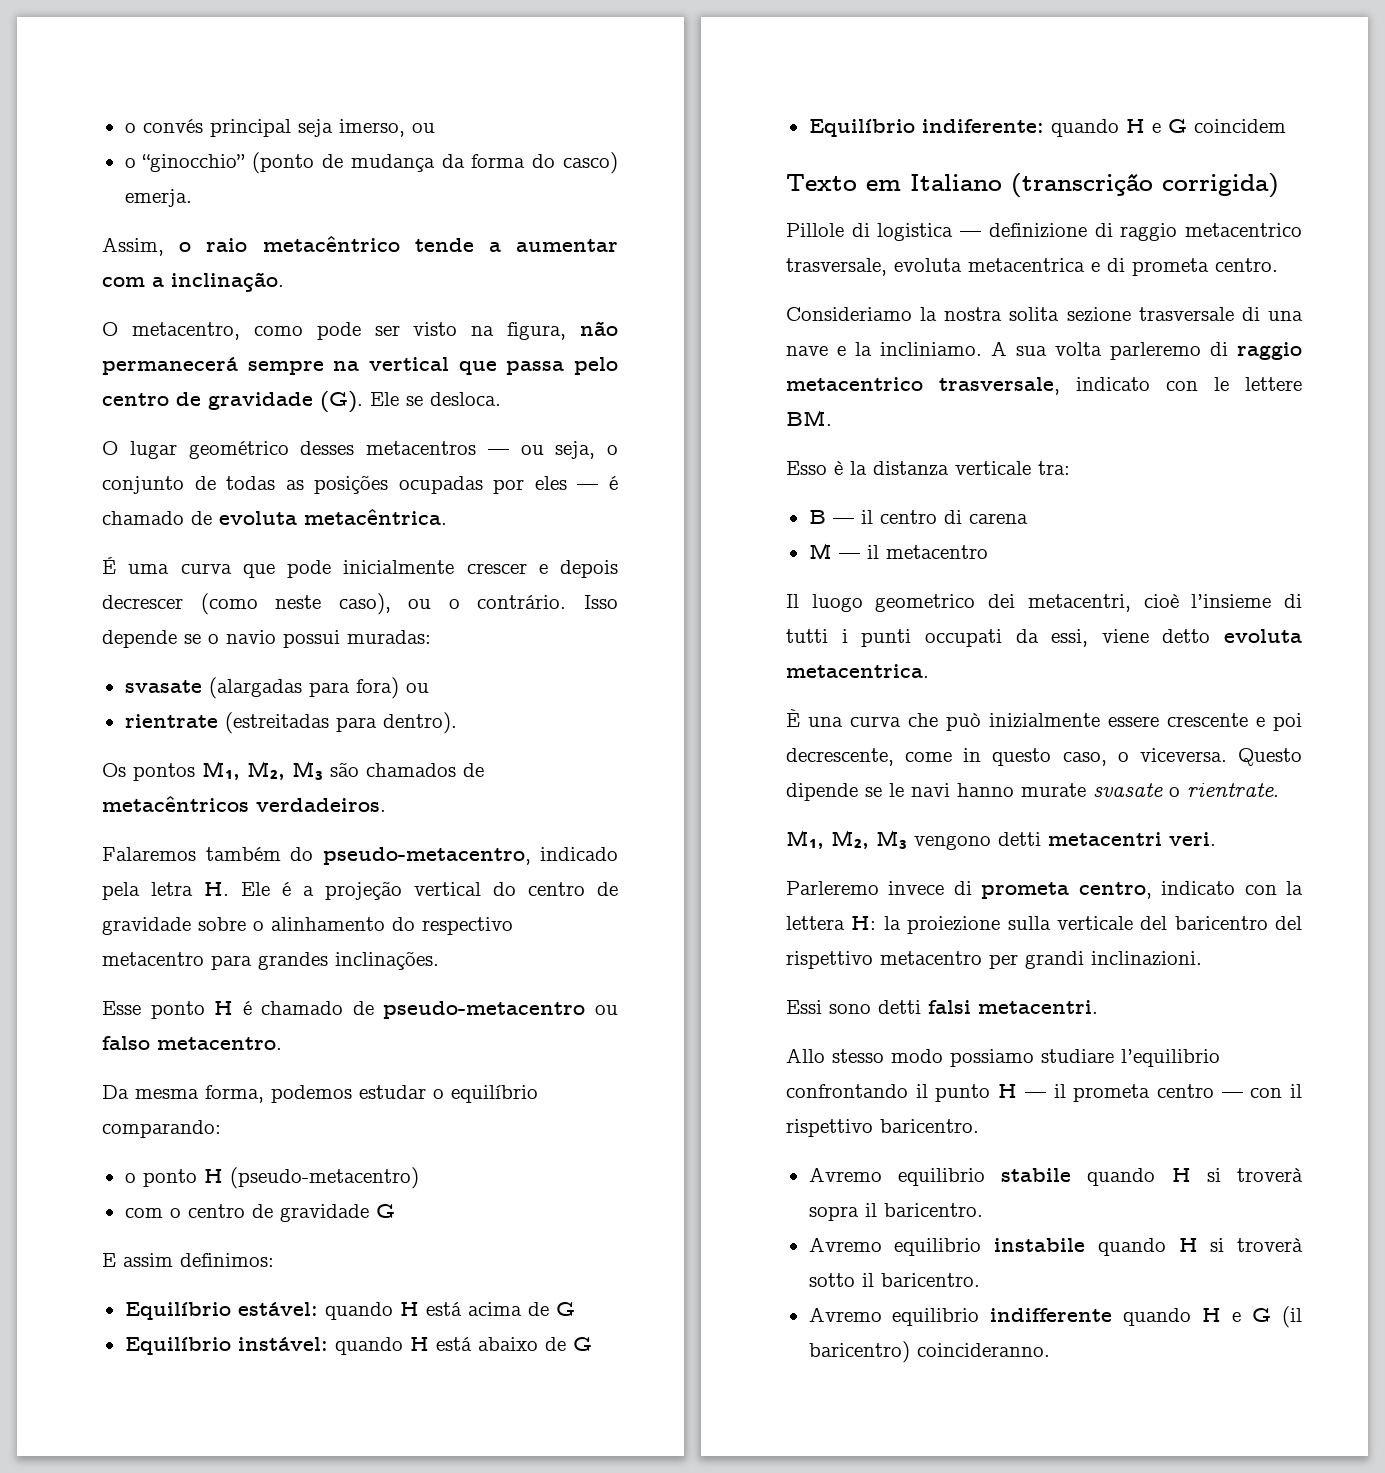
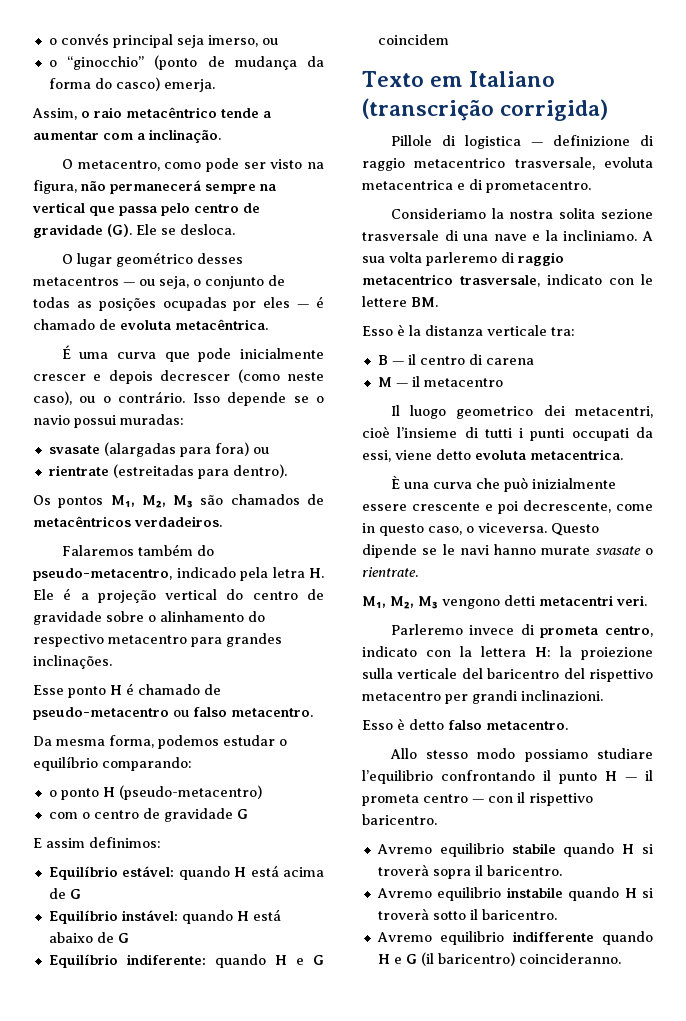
- Pillole di logistica — definizione di raggio metacentrico trasversale, evoluta metacentrica e di prometa centro.
+ Pillole di logistica — definizione di raggio metacentrico trasversale, evoluta metacentrica e di prometacentro.
- Essi sono detti falsi metacentri.
+ Esso è detto falso metacentro.

